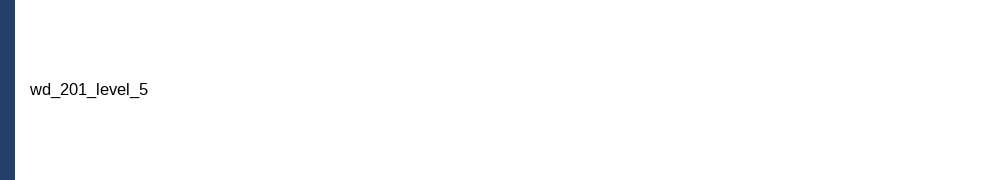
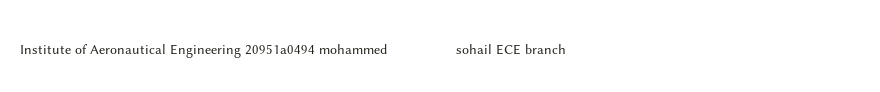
- wd_201_level_5
+ Institute of Aeronautical Engineering 20951a0494 mohammed sohail ECE branch

